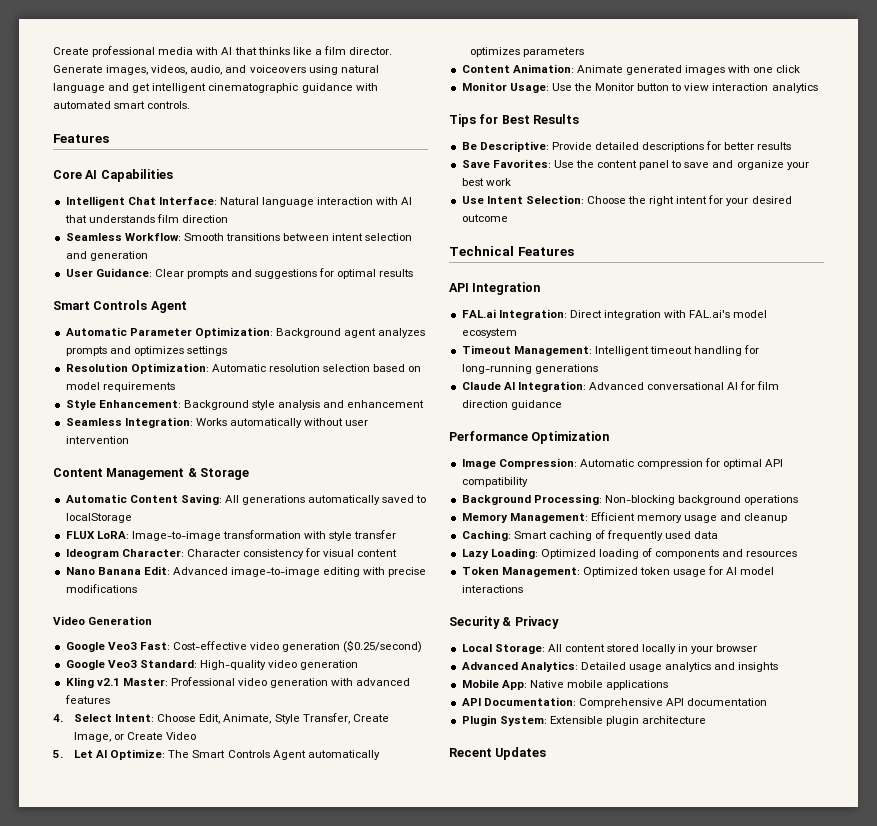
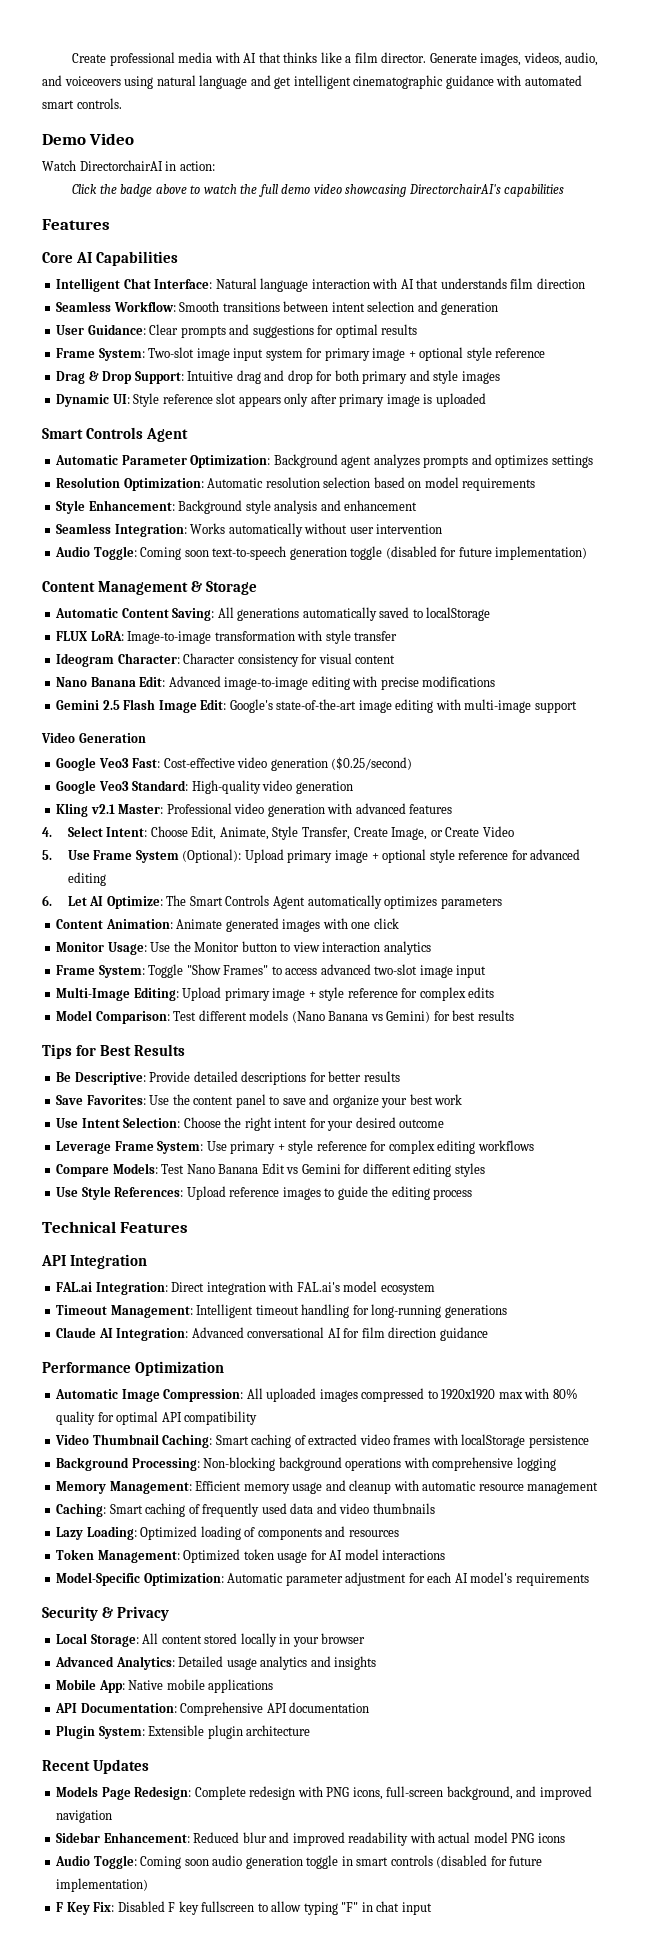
+ Demo Video
+ Watch DirectorchairAI in action:
+ Click the badge above to watch the full demo video showcasing DirectorchairAI's capabilities
+ Frame System: Two-slot image input system for primary image + optional style reference
+ Drag & Drop Support: Intuitive drag and drop for both primary and style images
+ Dynamic UI: Style reference slot appears only after primary image is uploaded
+ Audio Toggle: Coming soon text-to-speech generation toggle (disabled for future implementation)
+ Gemini 2.5 Flash Image Edit: Google's state-of-the-art image editing with multi-image support
- 5. Let AI Optimize: The Smart Controls Agent automatically optimizes parameters
+ 5. Use Frame System (Optional): Upload primary image + optional style reference for advanced editing
+ 6. Let AI Optimize: The Smart Controls Agent automatically optimizes parameters
+ Frame System: Toggle "Show Frames" to access advanced two-slot image input
+ Multi-Image Editing: Upload primary image + style reference for complex edits
+ Model Comparison: Test different models (Nano Banana vs Gemini) for best results
+ Leverage Frame System: Use primary + style reference for complex editing workflows
+ Compare Models: Test Nano Banana Edit vs Gemini for different editing styles
+ Use Style References: Upload reference images to guide the editing process
- Image Compression: Automatic compression for optimal API compatibility
+ Automatic Image Compression: All uploaded images compressed to 1920x1920 max with 80% quality for optimal API compatibility
+ Video Thumbnail Caching: Smart caching of extracted video frames with localStorage persistence
- Background Processing: Non-blocking background operations
+ Background Processing: Non-blocking background operations with comprehensive logging
- Memory Management: Efficient memory usage and cleanup
+ Memory Management: Efficient memory usage and cleanup with automatic resource management
- Caching: Smart caching of frequently used data
+ Caching: Smart caching of frequently used data and video thumbnails
+ Model-Specific Optimization: Automatic parameter adjustment for each AI model's requirements
+ Models Page Redesign: Complete redesign with PNG icons, full-screen background, and improved navigation
+ Sidebar Enhancement: Reduced blur and improved readability with actual model PNG icons
+ Audio Toggle: Coming soon audio generation toggle in smart controls (disabled for future implementation)
+ F Key Fix: Disabled F key fullscreen to allow typing "F" in chat input

